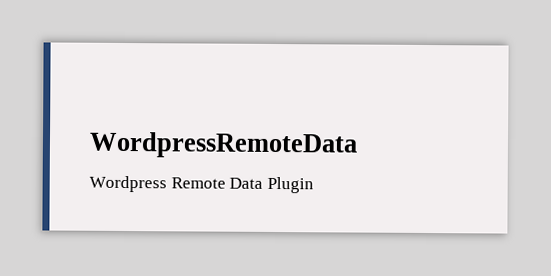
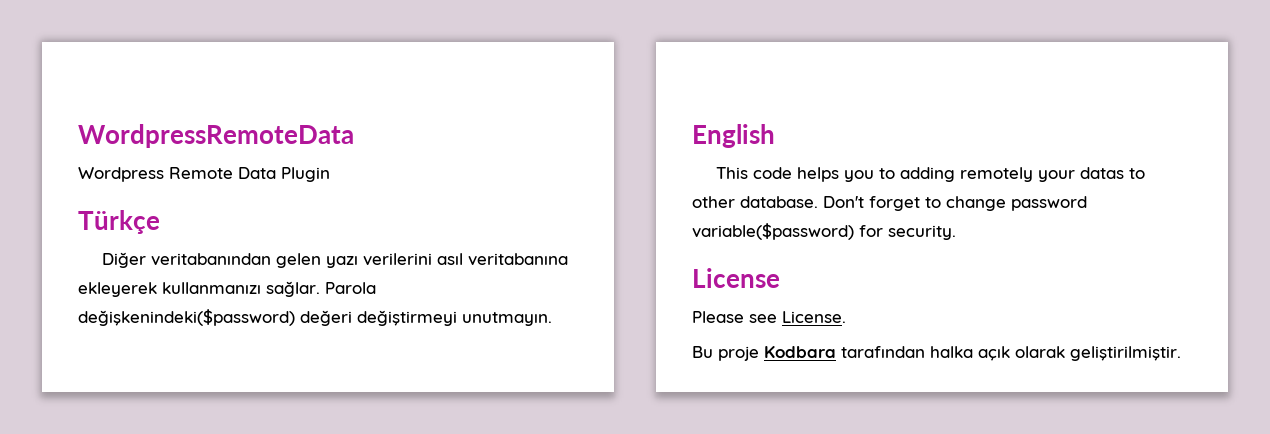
+ Türkçe
+ Diğer veritabanından gelen yazı verilerini asıl veritabanına ekleyerek kullanmanızı sağlar. Parola değişkenindeki($password) değeri değiştirmeyi unutmayın.
+ English
+ This code helps you to adding remotely your datas to other database. Don't forget to change password variable($password) for security.
+ License
+ Please see License.
+ Bu proje Kodbara tarafından halka açık olarak geliştirilmiştir.

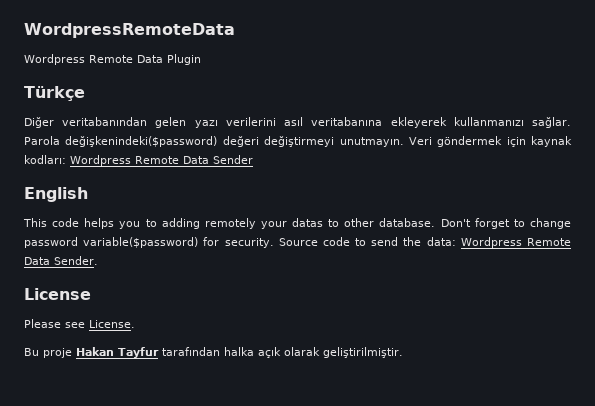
+ Veri göndermek için kaynak kodları: Wordpress Remote Data Sender
+ Source code to send the data: Wordpress Remote Data Sender.
- Bu proje Kodbara tarafından halka açık olarak geliştirilmiştir.
+ Bu proje Hakan Tayfur tarafından halka açık olarak geliştirilmiştir.

